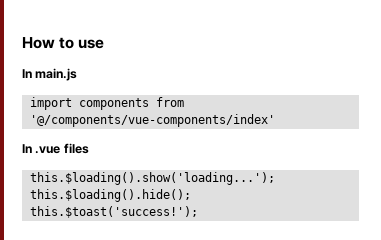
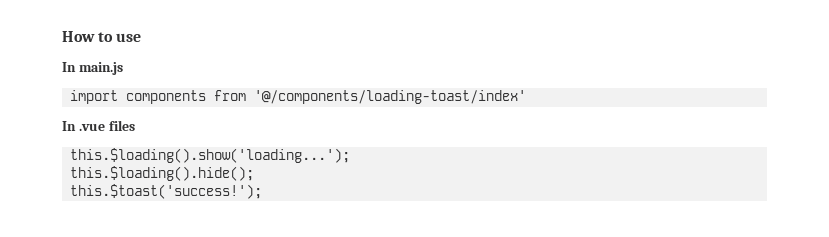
- import components from '@/components/vue-components/index'
+ import components from '@/components/loading-toast/index'

